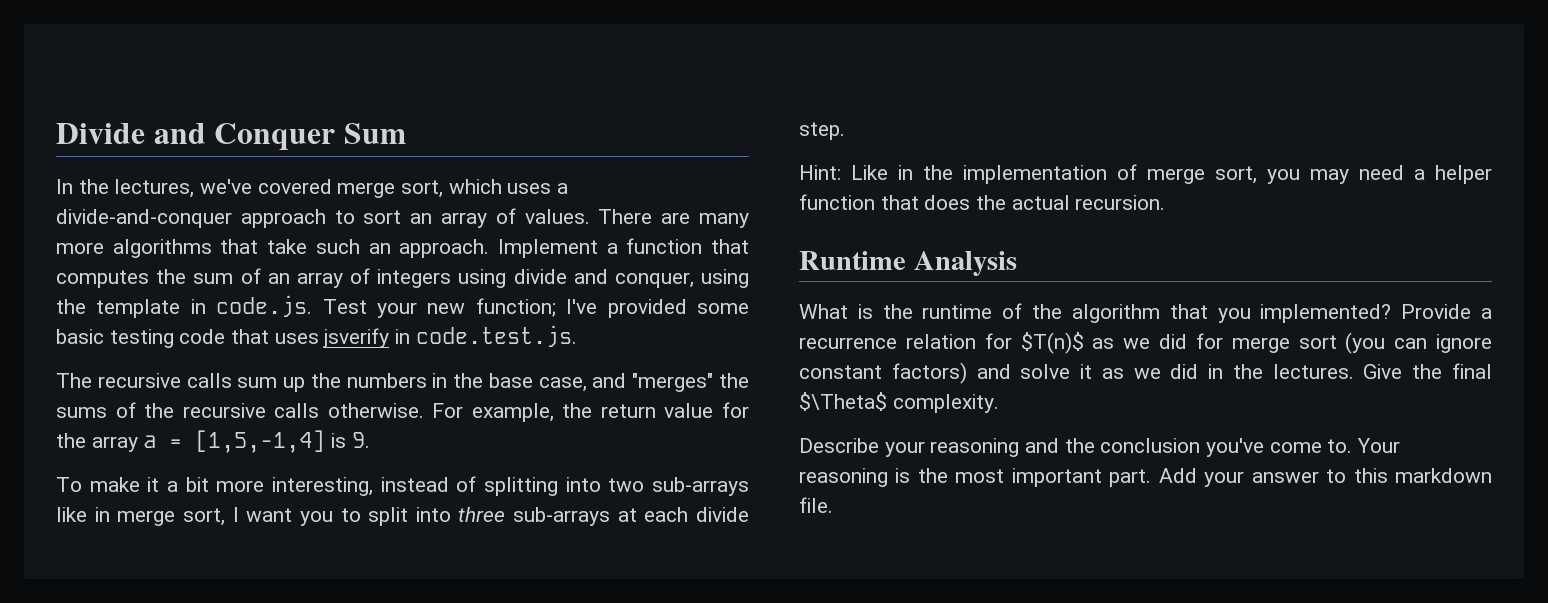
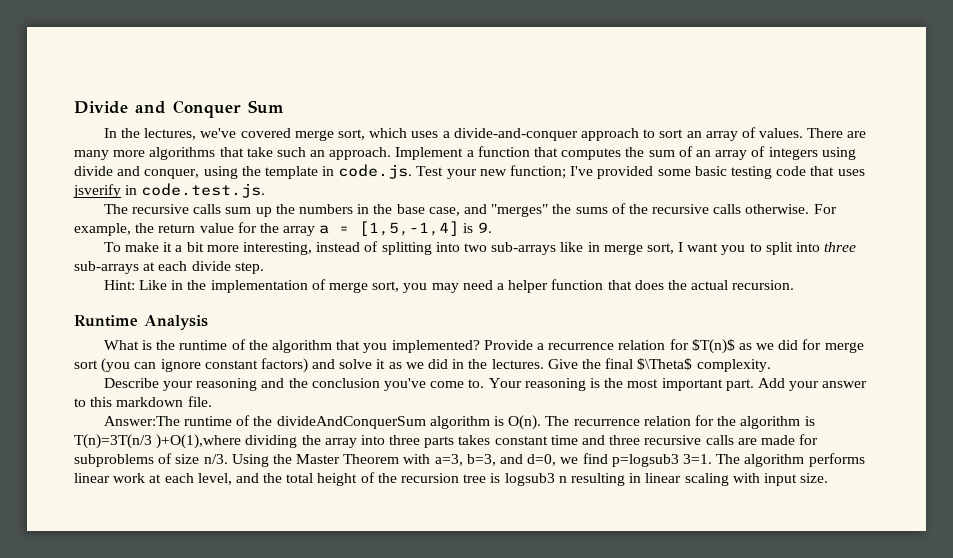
+ Answer:The runtime of the divideAndConquerSum algorithm is O(n). The recurrence relation for the algorithm is T(n)=3T(n/3 )+O(1),where dividing the array into three parts takes constant time and three recursive calls are made for subproblems of size n/3. Using the Master Theorem with a=3, b=3, and d=0, we find p=logsub3 3=1. The algorithm performs linear work at each level, and the total height of the recursion tree is logsub3 n resulting in linear scaling with input size.

